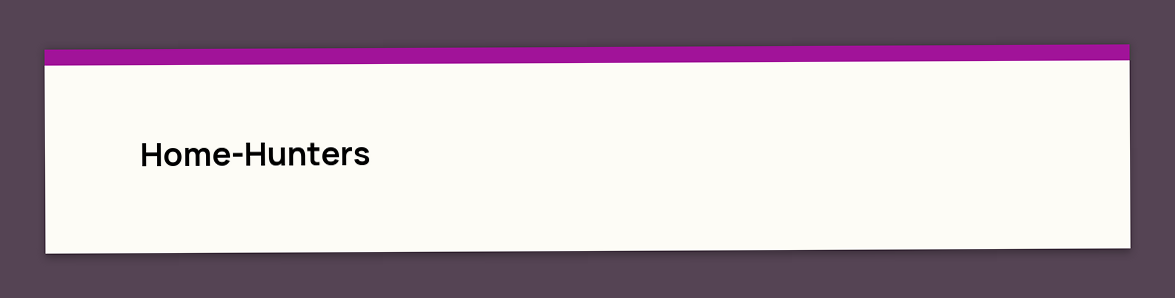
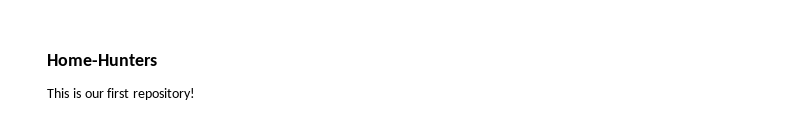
+ This is our first repository!

